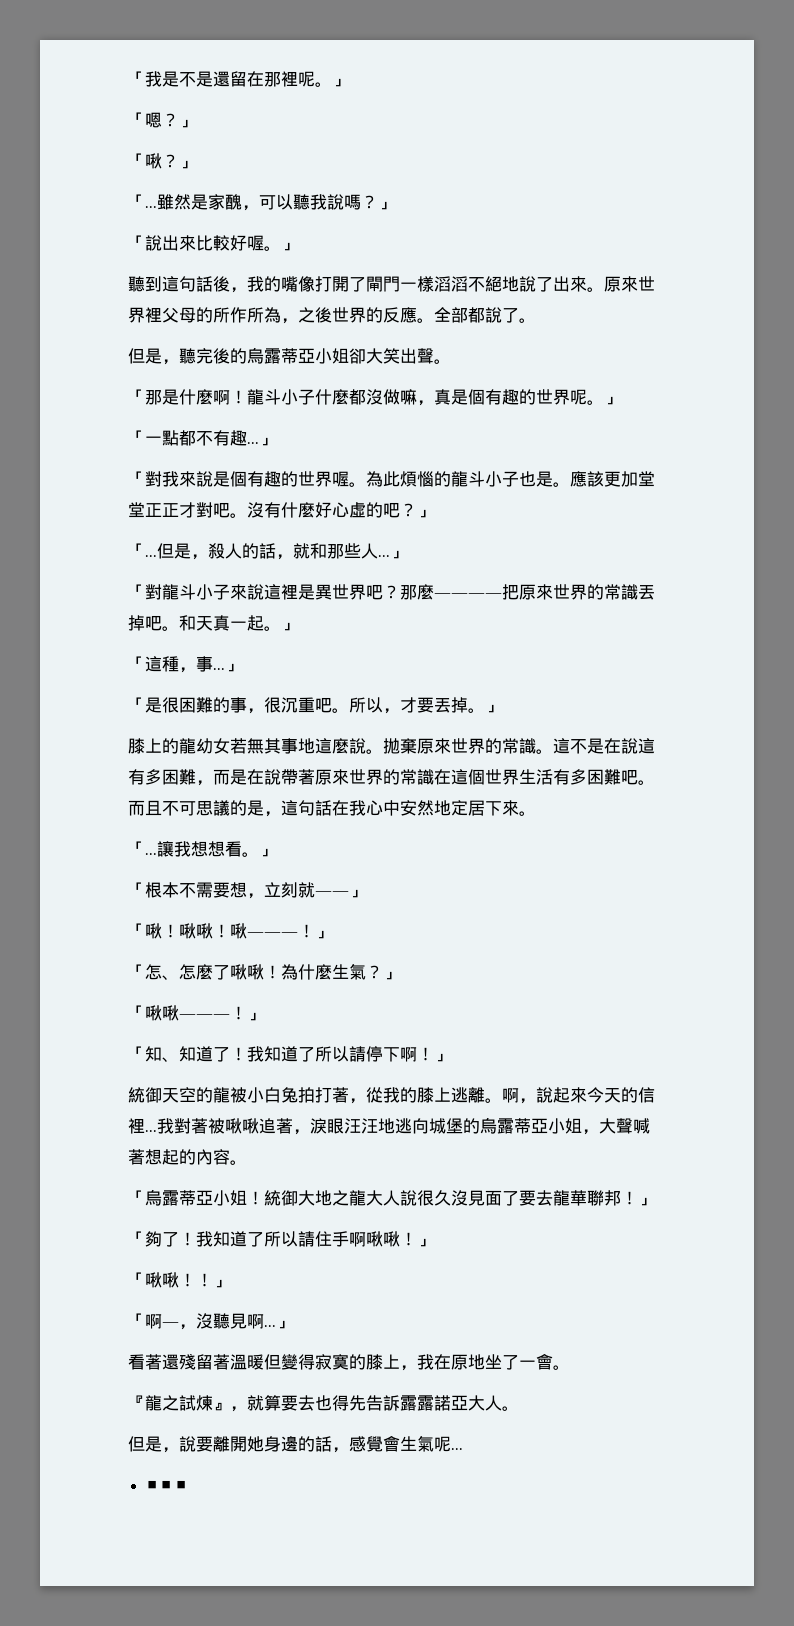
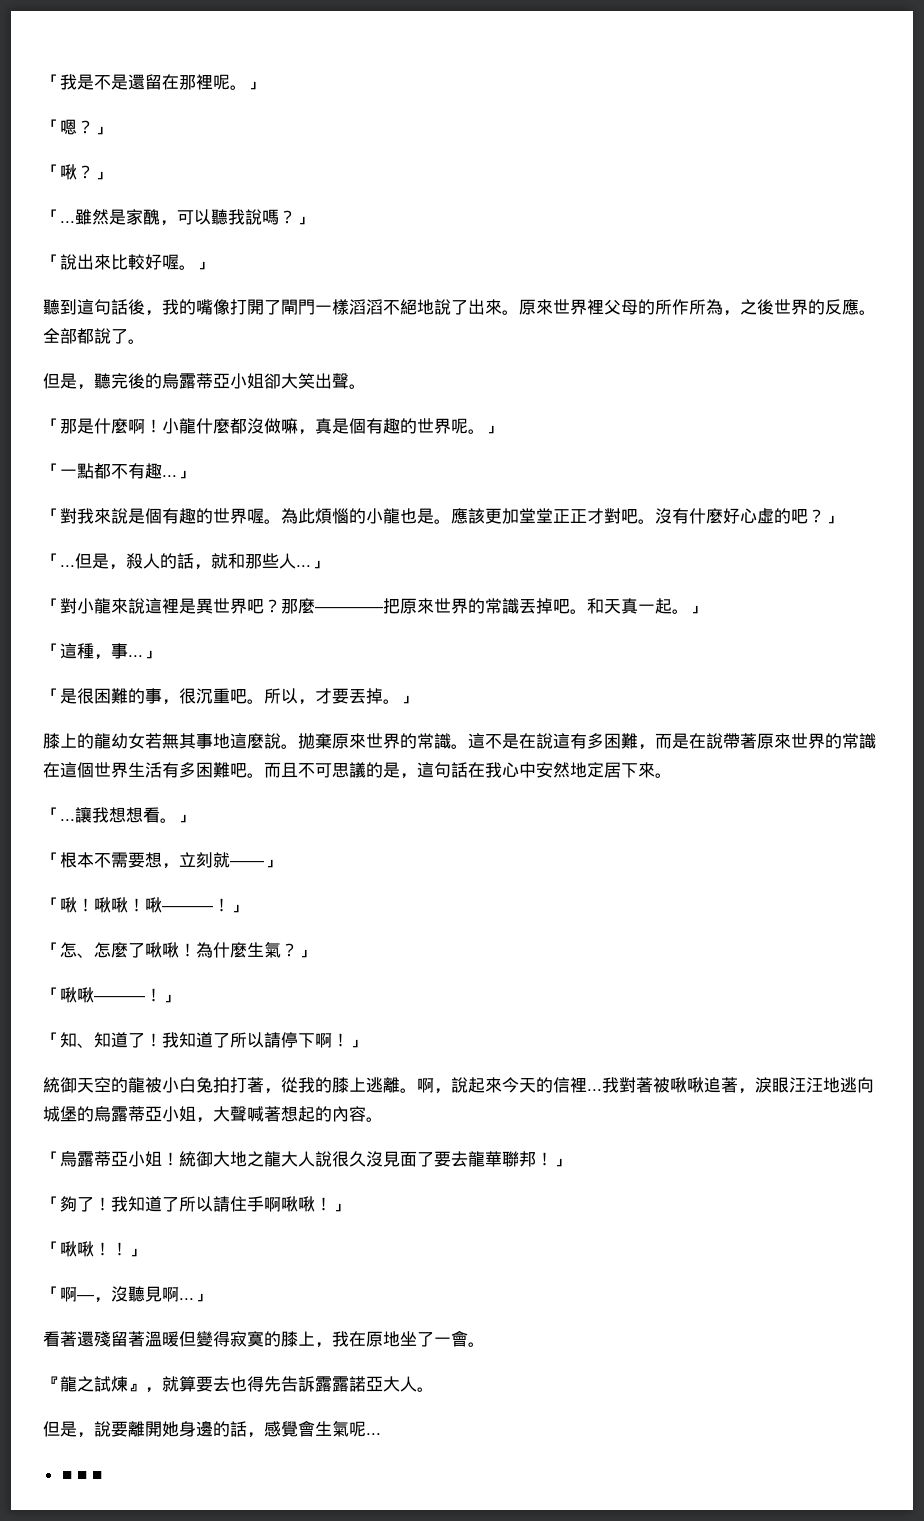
- 龍斗小子什麼都沒做嘛，真是個有趣的世界呢。」
+ 小龍什麼都沒做嘛，真是個有趣的世界呢。」
- 為此煩惱的龍斗小子也是。
+ 為此煩惱的小龍也是。
- 「對龍斗小子來說這裡是異世界吧？
+ 「對小龍來說這裡是異世界吧？

